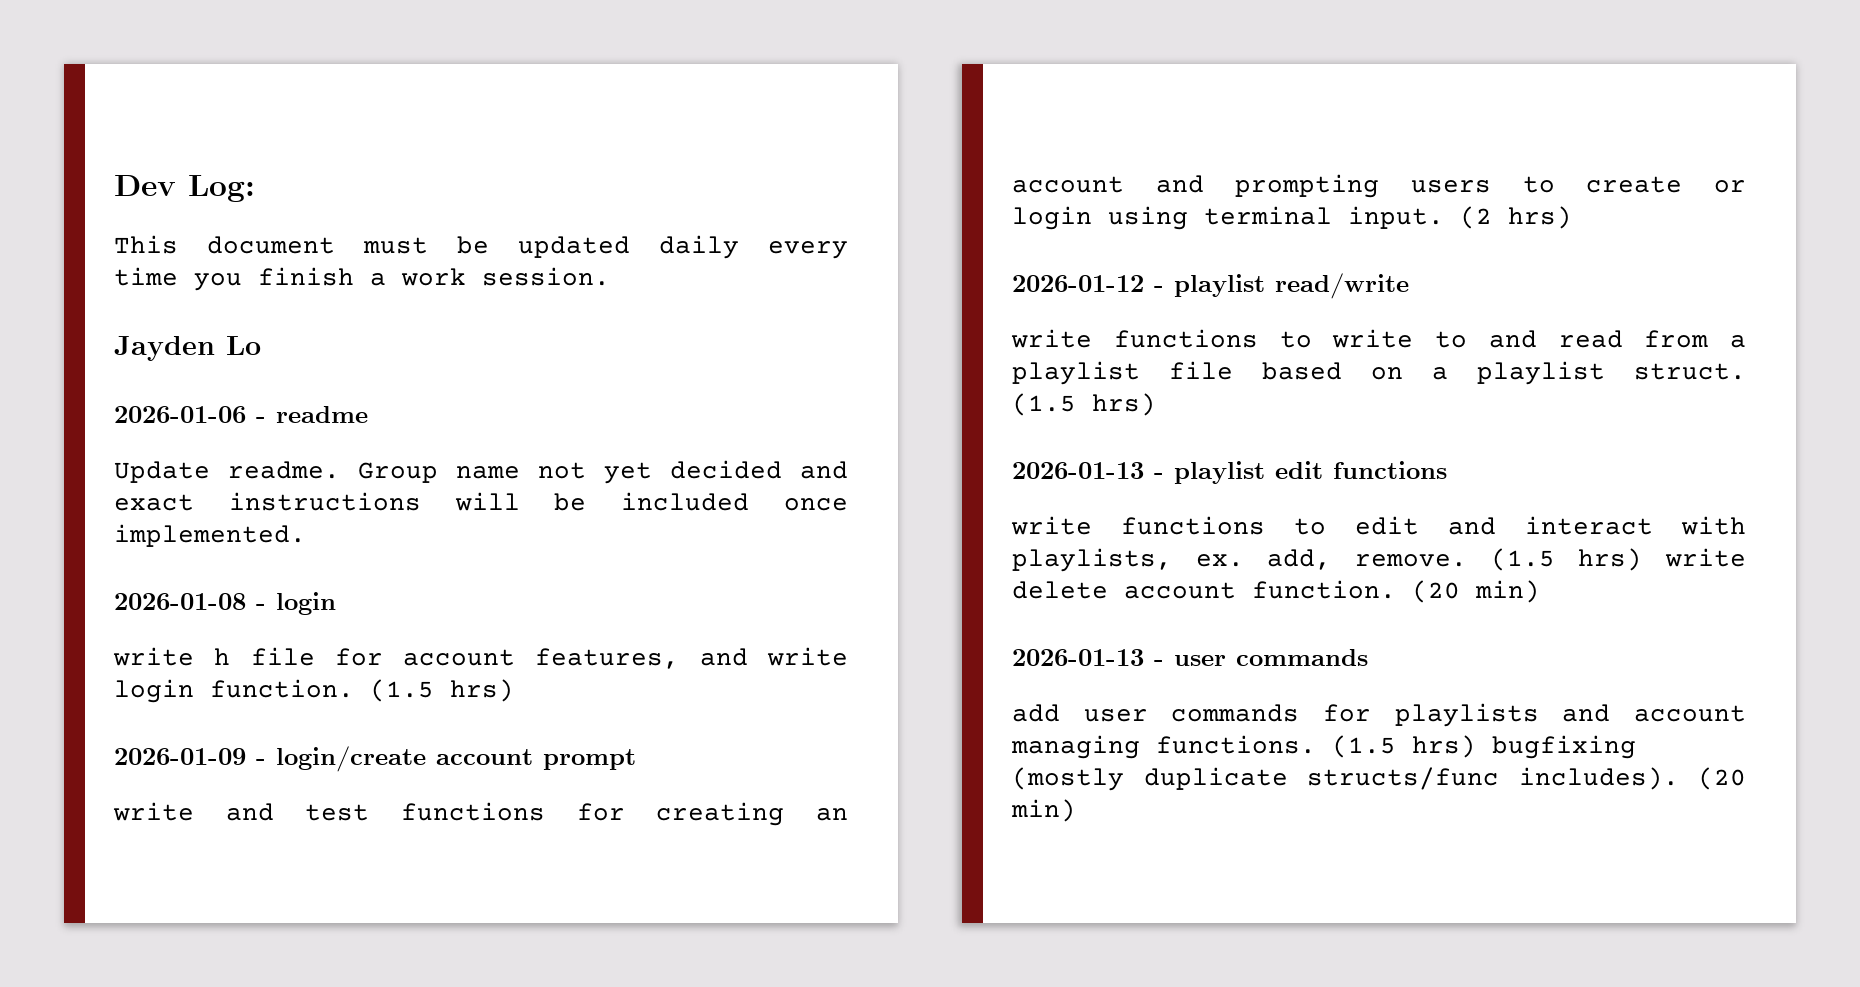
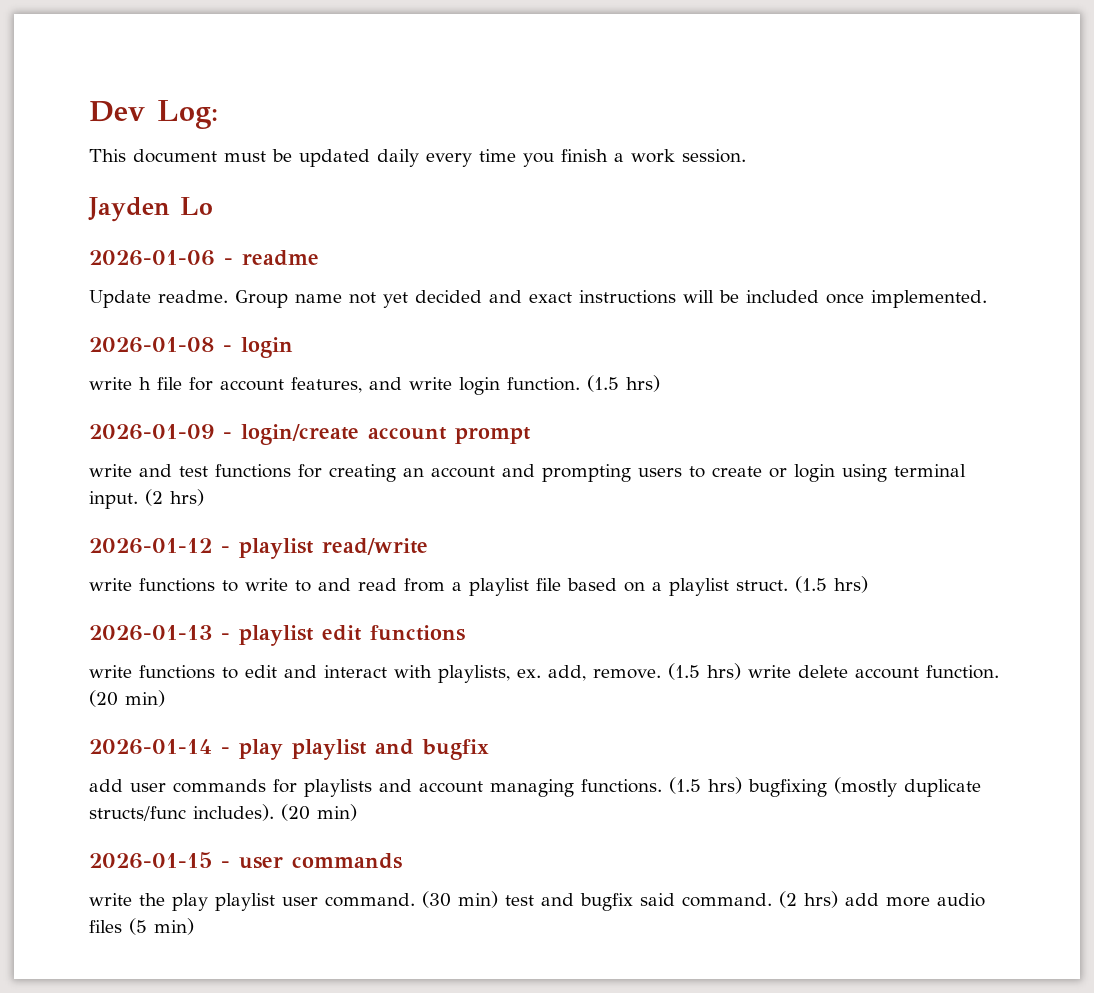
- 2026-01-13 - user commands
+ 2026-01-14 - play playlist and bugfix
+ 2026-01-15 - user commands
+ write the play playlist user command. (30 min) test and bugfix said command. (2 hrs) add more audio files (5 min)

